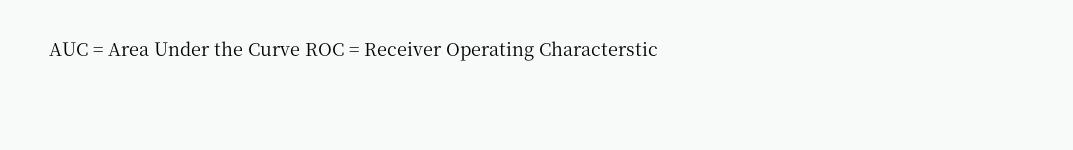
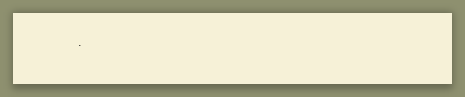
- AUC = Area Under the Curve ROC = Receiver Operating Characterstic
+ .

